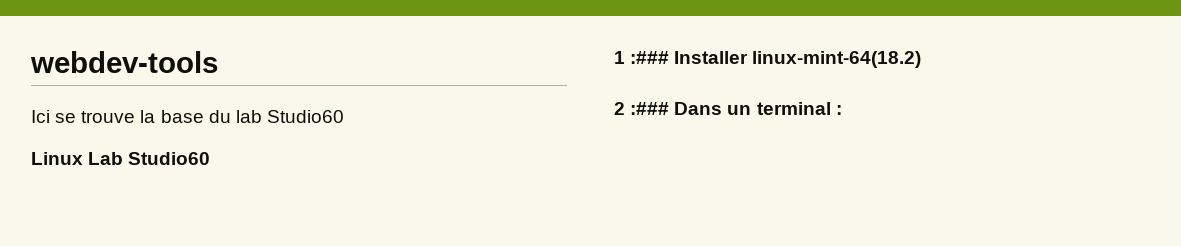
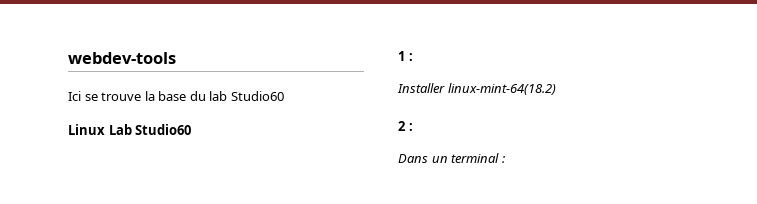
- 1 :### Installer linux-mint-64(18.2)
+ 1 :
+ Installer linux-mint-64(18.2)
- 2 :### Dans un terminal :
+ 2 :
+ Dans un terminal :

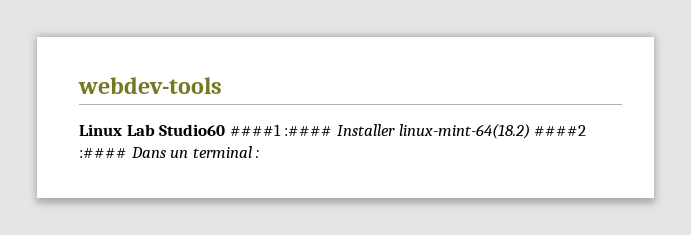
- Ici se trouve la base du lab Studio60
- Linux Lab Studio60
- 1 :
- Installer linux-mint-64(18.2)
- 2 :
- Dans un terminal :
+ Linux Lab Studio60 ####1 :#### Installer linux-mint-64(18.2) ####2 :#### Dans un terminal :

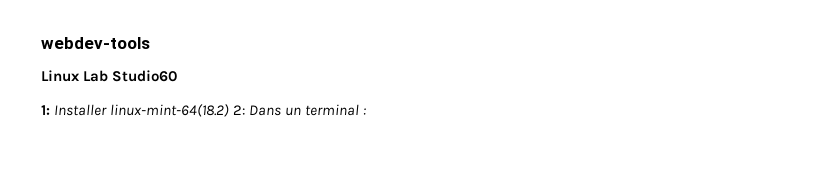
- Linux Lab Studio60 ####1 :#### Installer linux-mint-64(18.2) ####2 :#### Dans un terminal :
+ Linux Lab Studio60
+ 1: Installer linux-mint-64(18.2) 2: Dans un terminal :

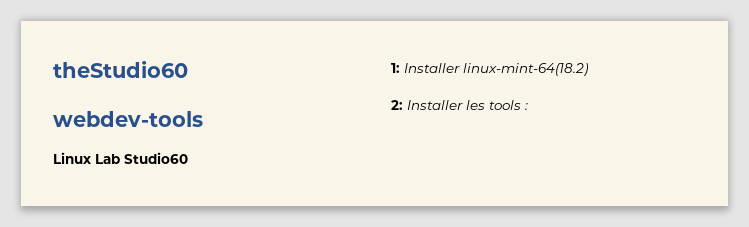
+ theStudio60
- 1: Installer linux-mint-64(18.2) 2: Dans un terminal :
+ 1: Installer linux-mint-64(18.2)
+ 2: Installer les tools :

